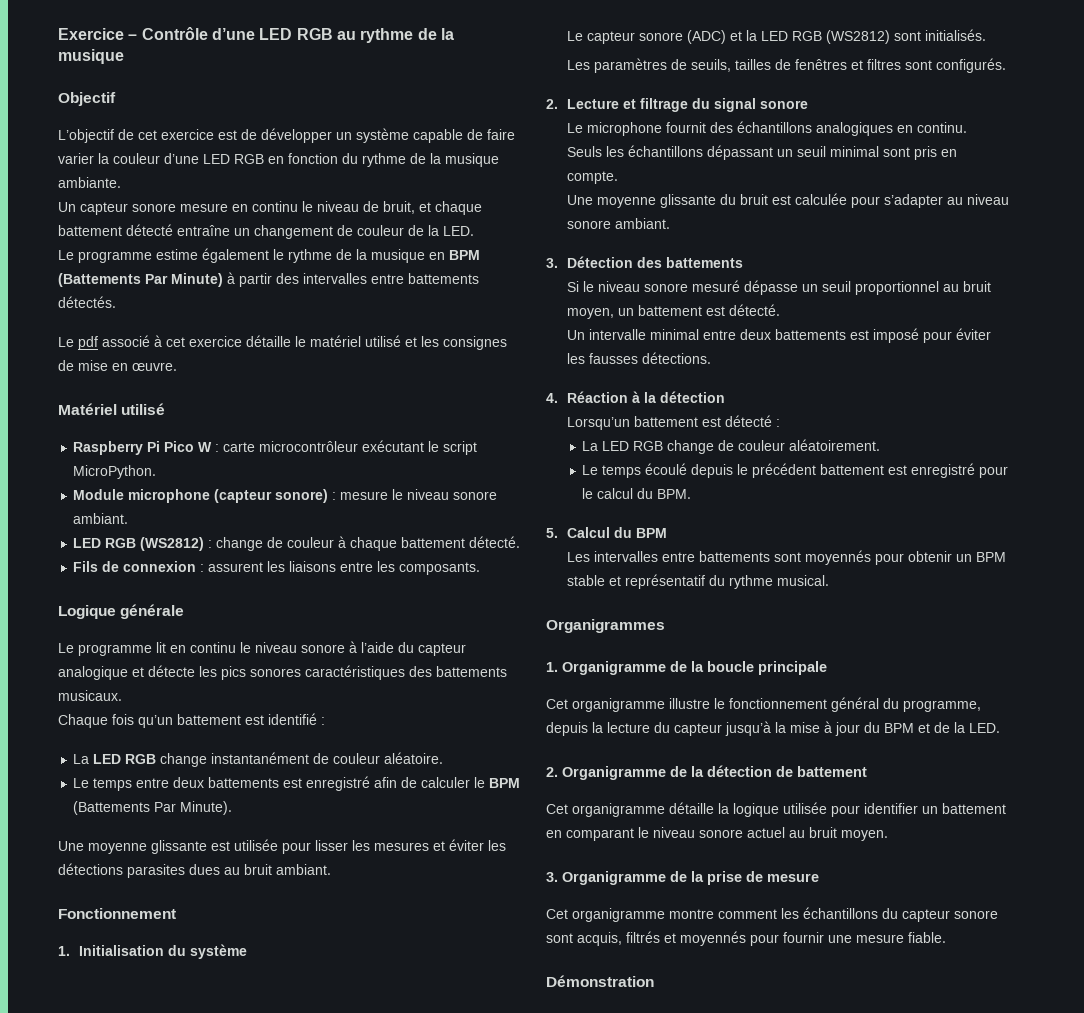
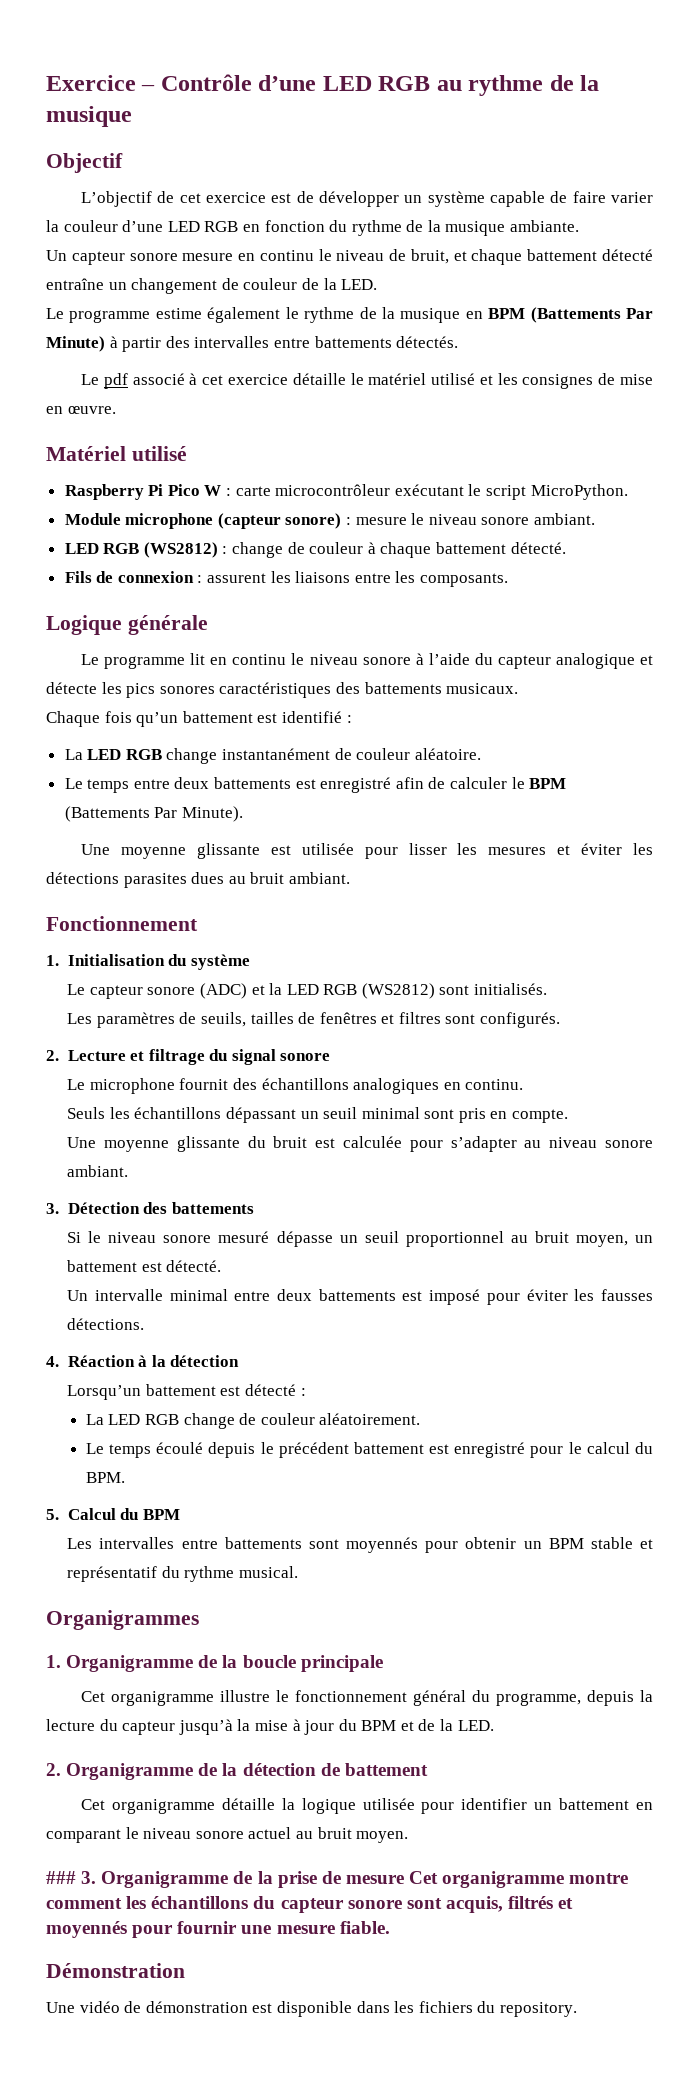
- 3. Organigramme de la prise de mesure
- Cet organigramme montre comment les échantillons du capteur sonore sont acquis, filtrés et moyennés pour fournir une mesure fiable.
+ ### 3. Organigramme de la prise de mesure Cet organigramme montre comment les échantillons du capteur sonore sont acquis, filtrés et moyennés pour fournir une mesure fiable.
+ Une vidéo de démonstration est disponible dans les fichiers du repository.

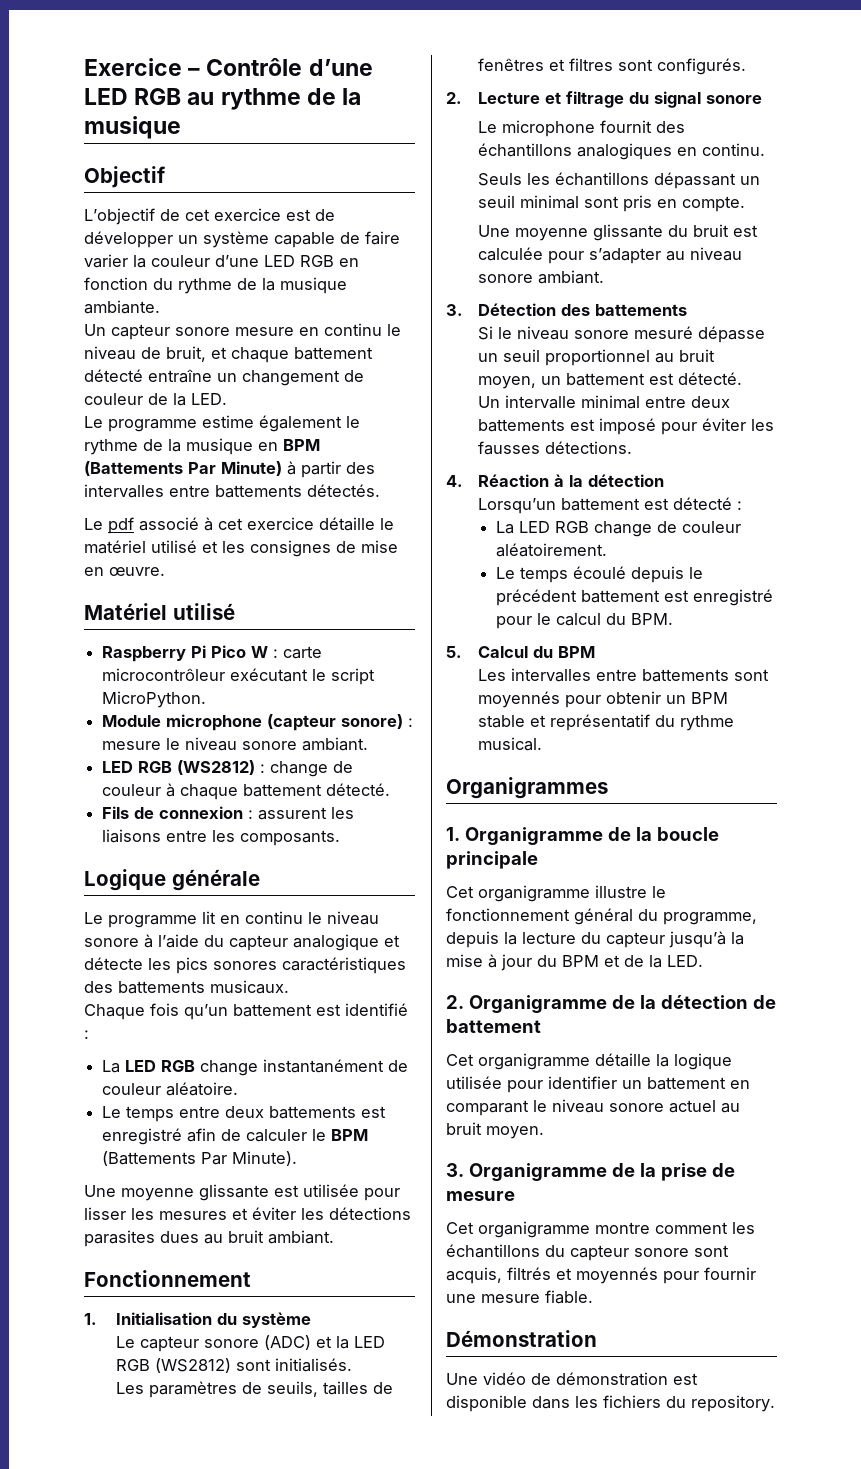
- ### 3. Organigramme de la prise de mesure Cet organigramme montre comment les échantillons du capteur sonore sont acquis, filtrés et moyennés pour fournir une mesure fiable.
+ 3. Organigramme de la prise de mesure
+ Cet organigramme montre comment les échantillons du capteur sonore sont acquis, filtrés et moyennés pour fournir une mesure fiable.

